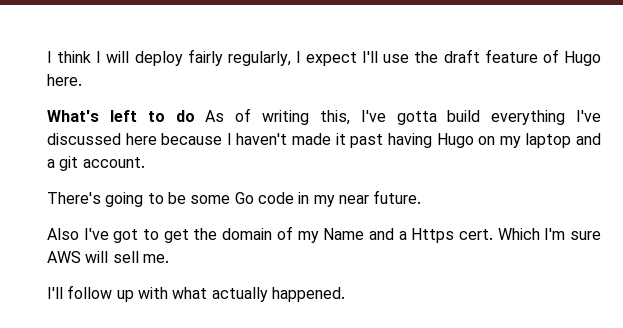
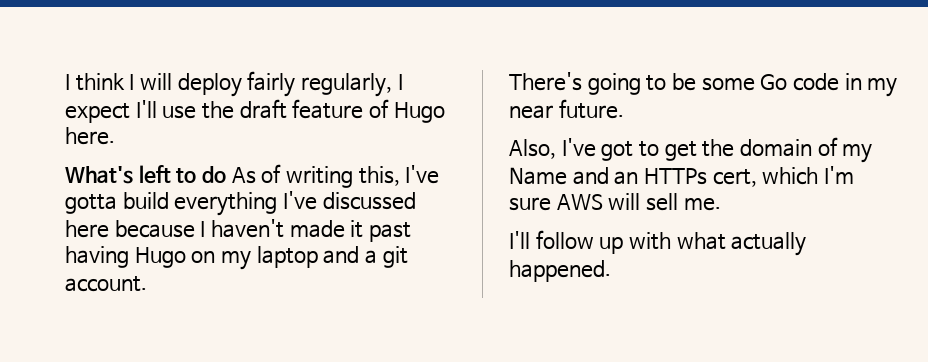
- Also I've got to get the domain of my Name and a Https cert. Which I'm sure AWS will sell me.
+ Also, I've got to get the domain of my Name and an HTTPs cert, which I'm sure AWS will sell me.

